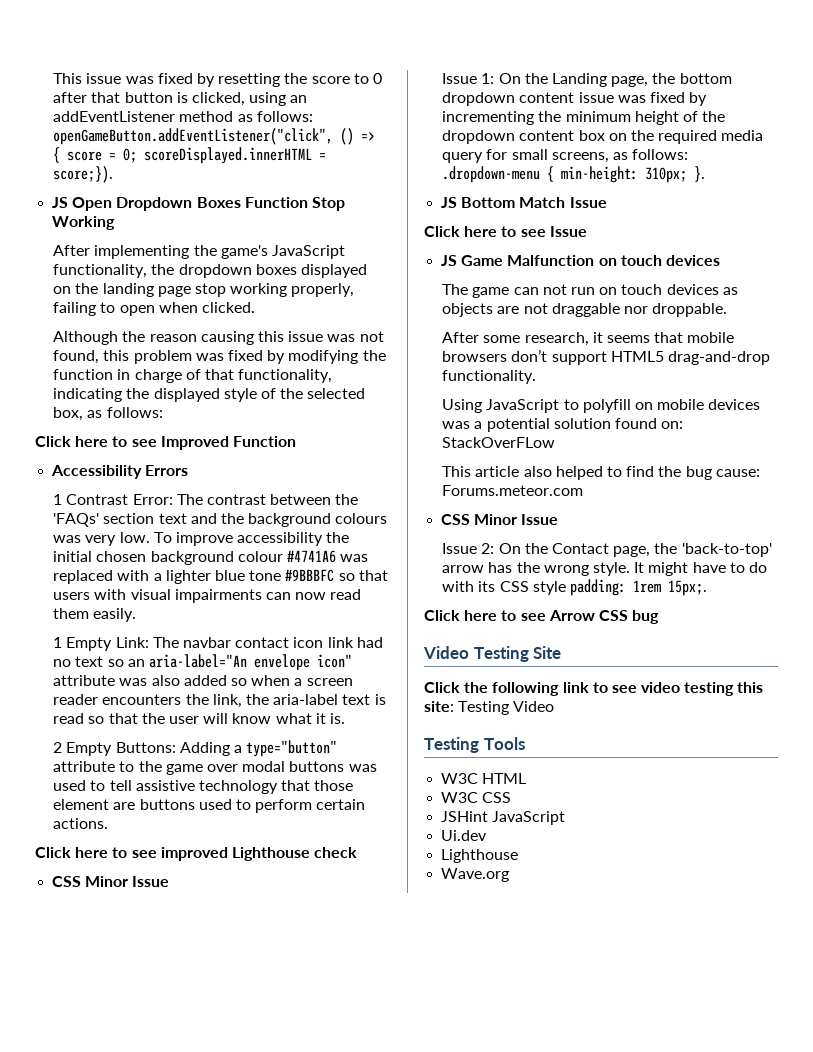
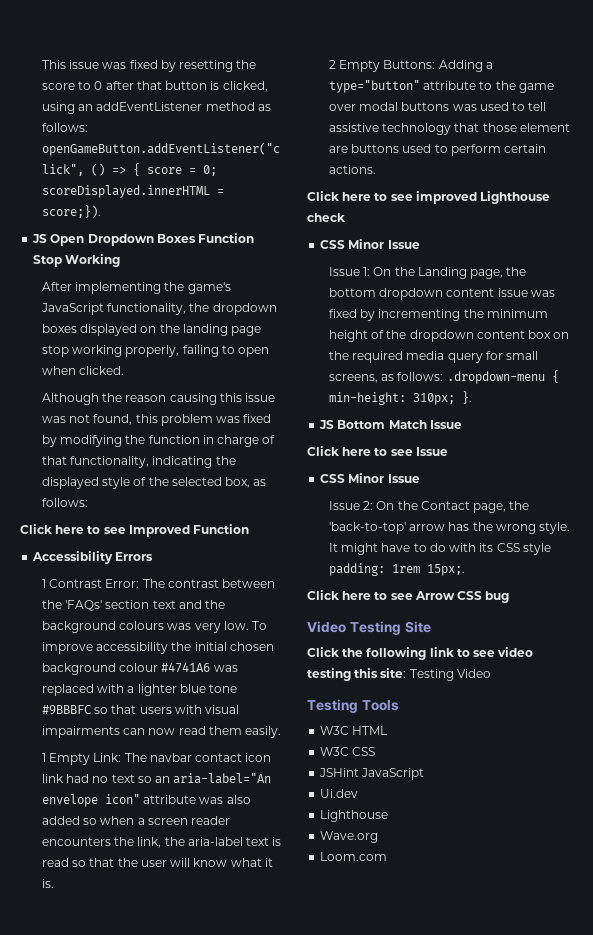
- JS Game Malfunction on touch devices
- The game can not run on touch devices as objects are not draggable nor droppable.
- After some research, it seems that mobile browsers don’t support HTML5 drag-and-drop functionality.
- Using JavaScript to polyfill on mobile devices was a potential solution found on: StackOverFLow
- This article also helped to find the bug cause: Forums.meteor.com
+ Loom.com

